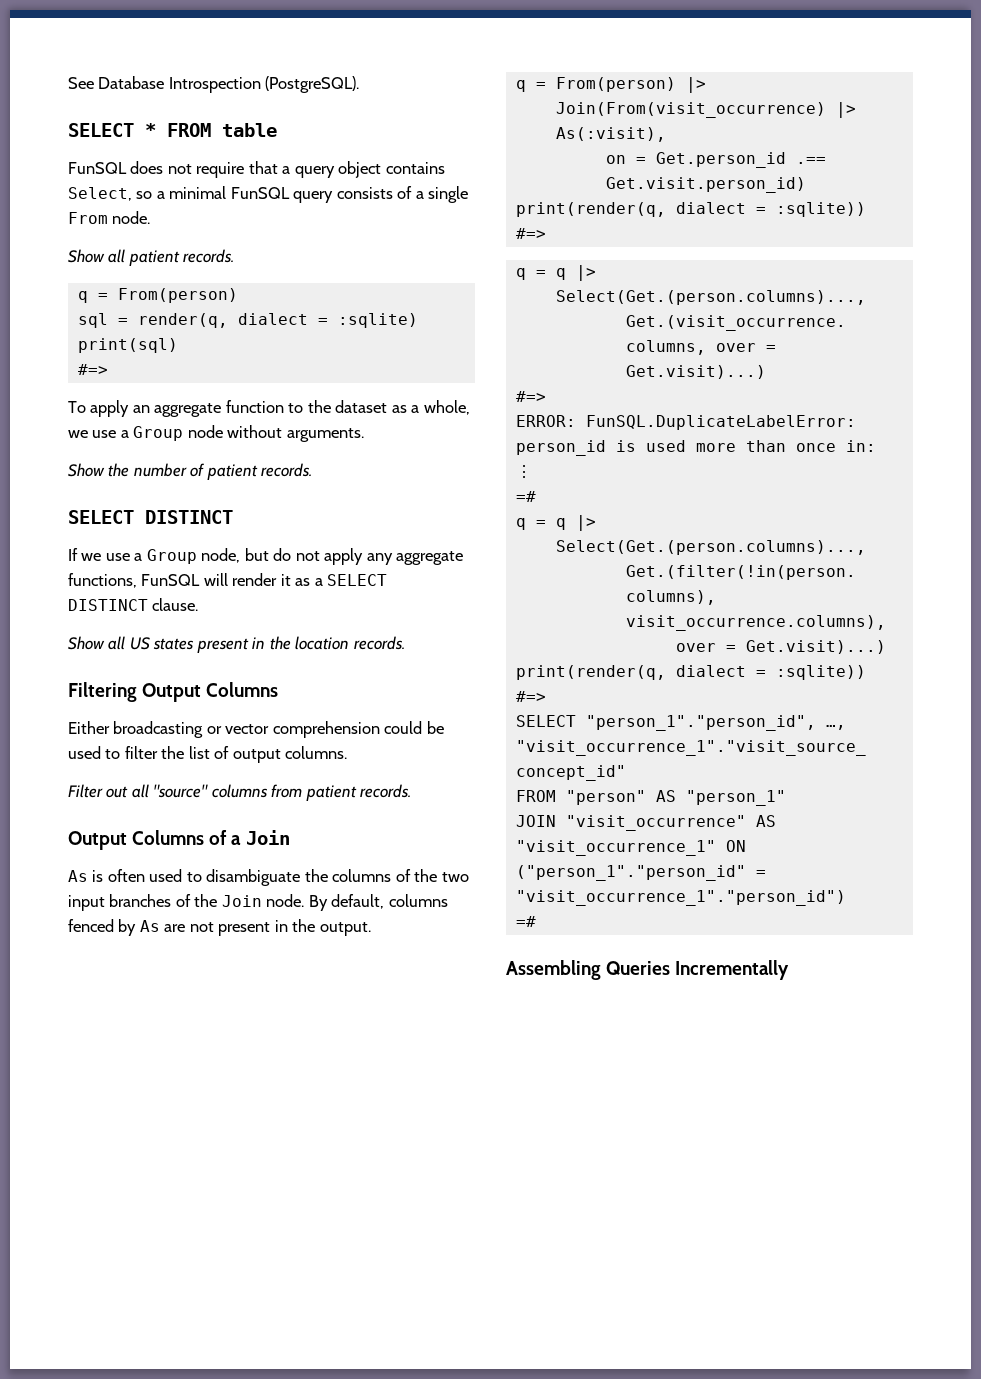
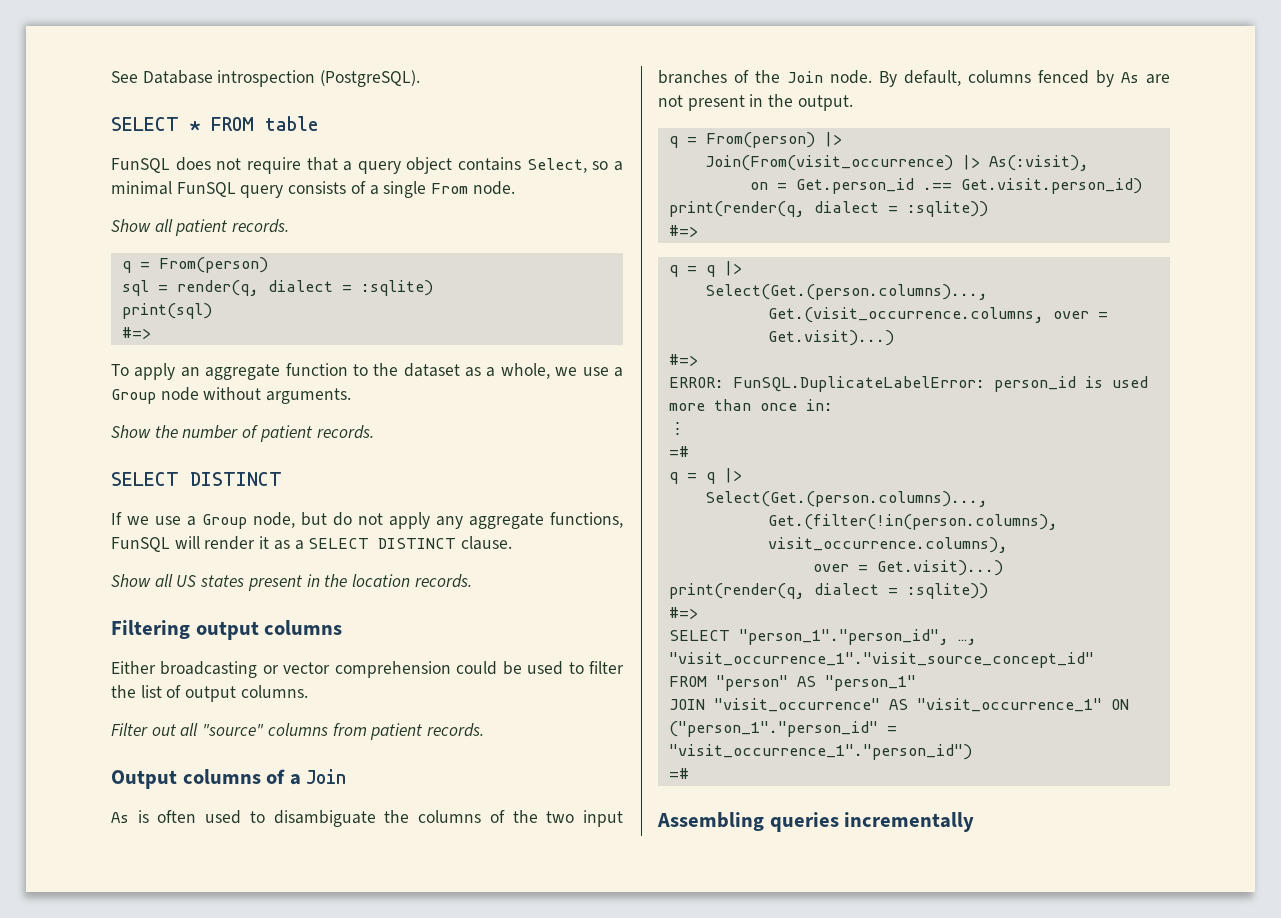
- See Database Introspection (PostgreSQL).
+ See Database introspection (PostgreSQL).
- Filtering Output Columns
+ Filtering output columns
- Output Columns of a Join
+ Output columns of a Join
- Assembling Queries Incrementally
+ Assembling queries incrementally

